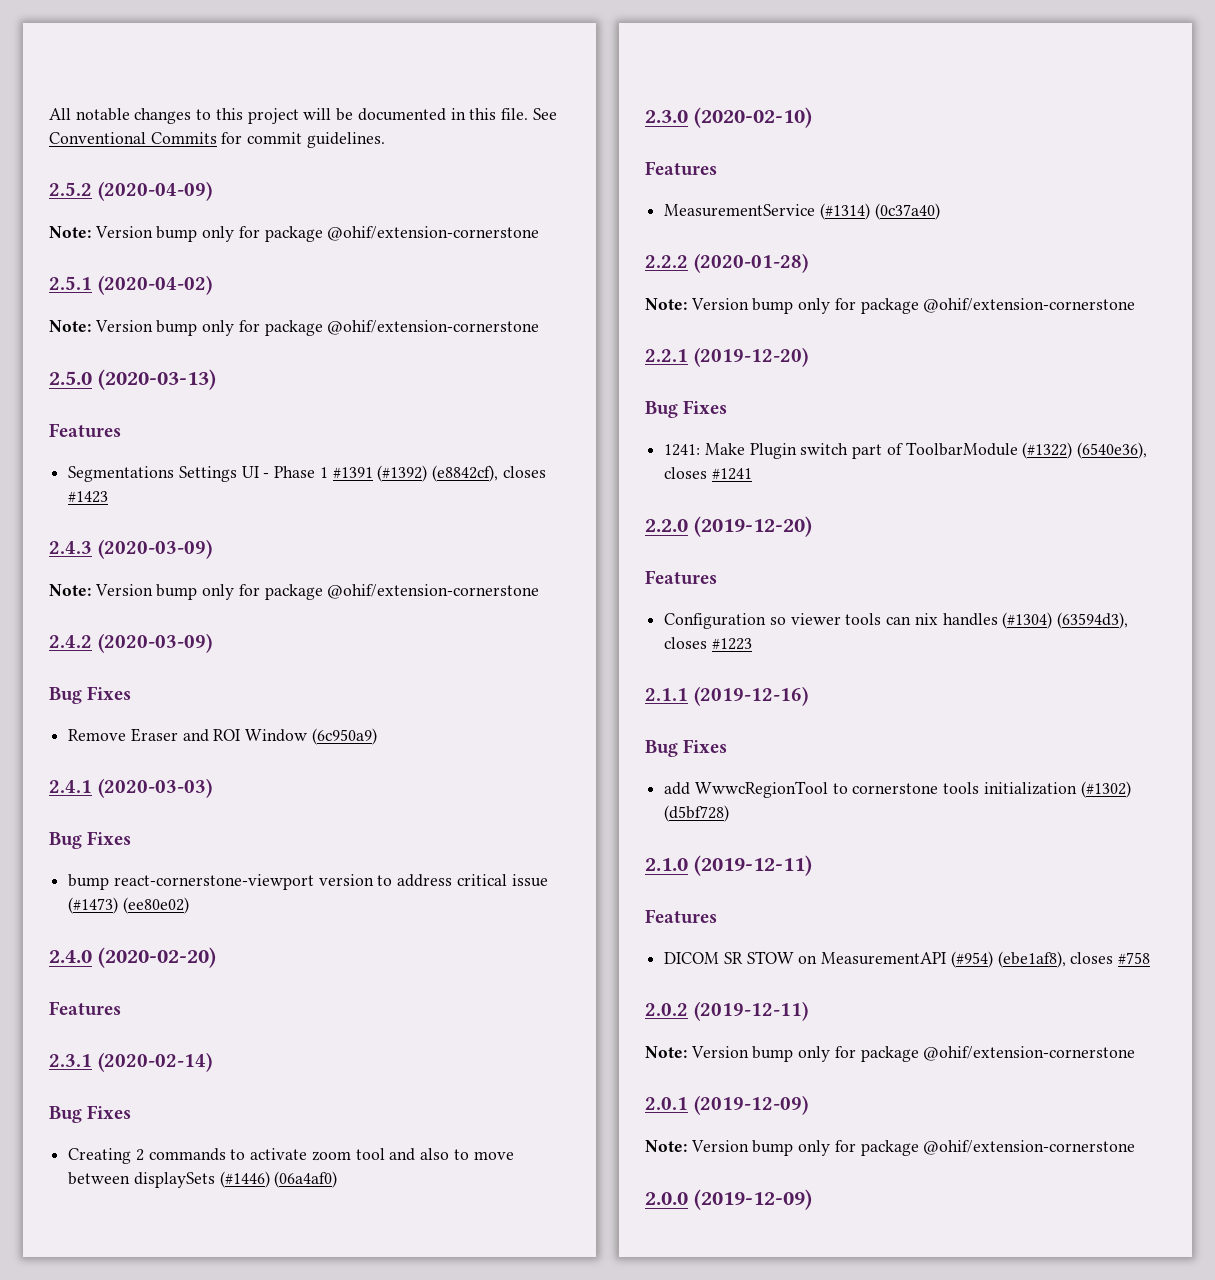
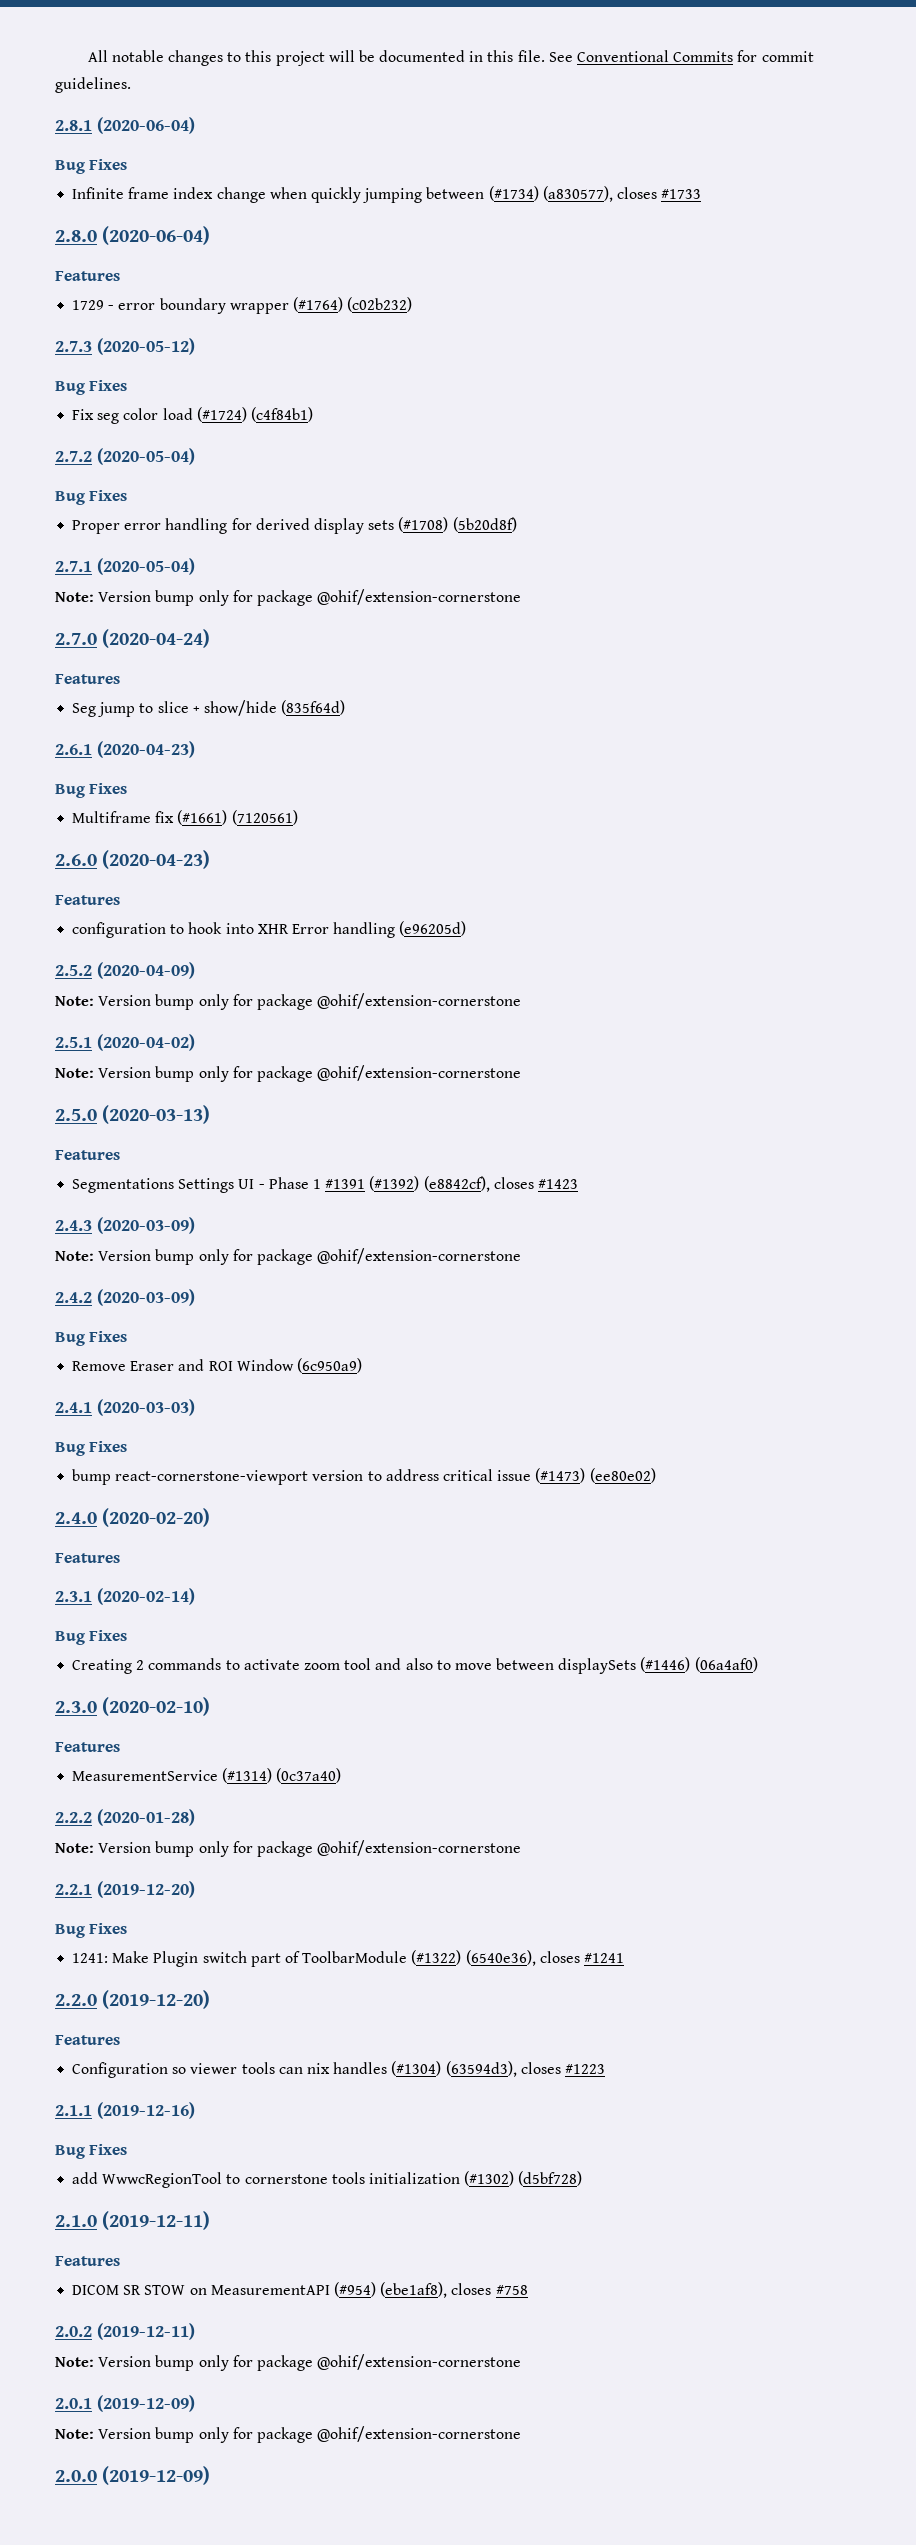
+ 2.8.1 (2020-06-04)
+ Bug Fixes
+ Infinite frame index change when quickly jumping between (#1734) (a830577), closes #1733
+ 2.8.0 (2020-06-04)
+ Features
+ 1729 - error boundary wrapper (#1764) (c02b232)
+ 2.7.3 (2020-05-12)
+ Bug Fixes
+ Fix seg color load (#1724) (c4f84b1)
+ 2.7.2 (2020-05-04)
+ Bug Fixes
+ Proper error handling for derived display sets (#1708) (5b20d8f)
+ 2.7.1 (2020-05-04)
+ Note: Version bump only for package @ohif/extension-cornerstone
+ 2.7.0 (2020-04-24)
+ Features
+ Seg jump to slice + show/hide (835f64d)
+ 2.6.1 (2020-04-23)
+ Bug Fixes
+ Multiframe fix (#1661) (7120561)
+ 2.6.0 (2020-04-23)
+ Features
+ configuration to hook into XHR Error handling (e96205d)

